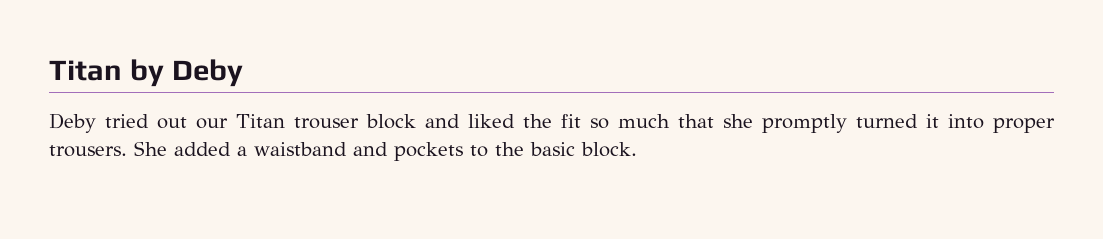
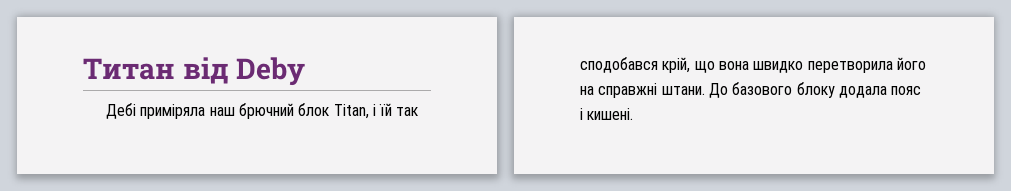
- Titan by Deby
+ Титан від Deby
- Deby tried out our Titan trouser block and liked the fit so much that she promptly turned it into proper trousers. She added a waistband and pockets to the basic block.
+ Дебі приміряла наш брючний блок Titan, і їй так сподобався крій, що вона швидко перетворила його на справжні штани. До базового блоку додала пояс і кишені.

